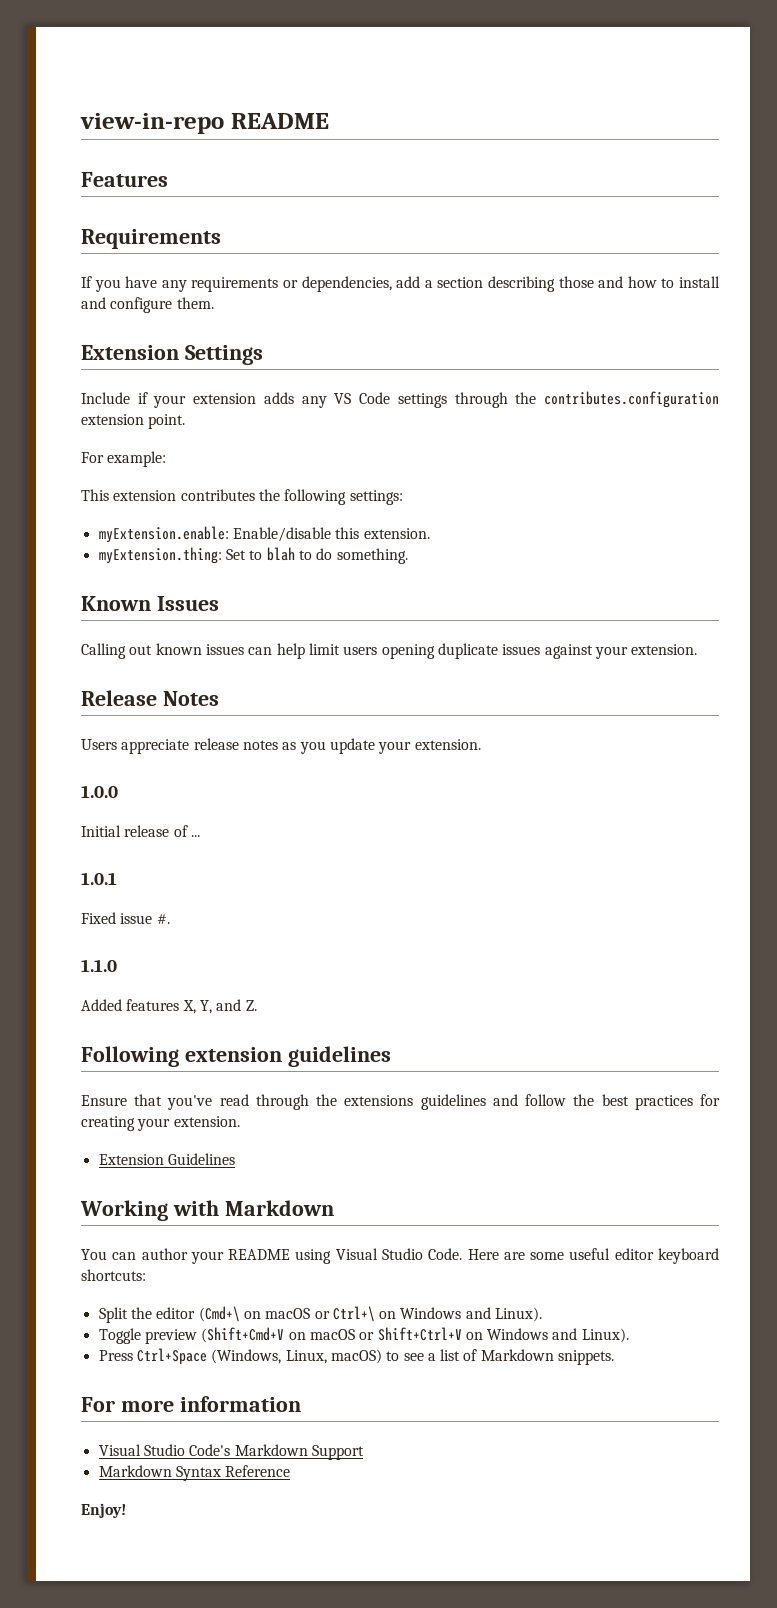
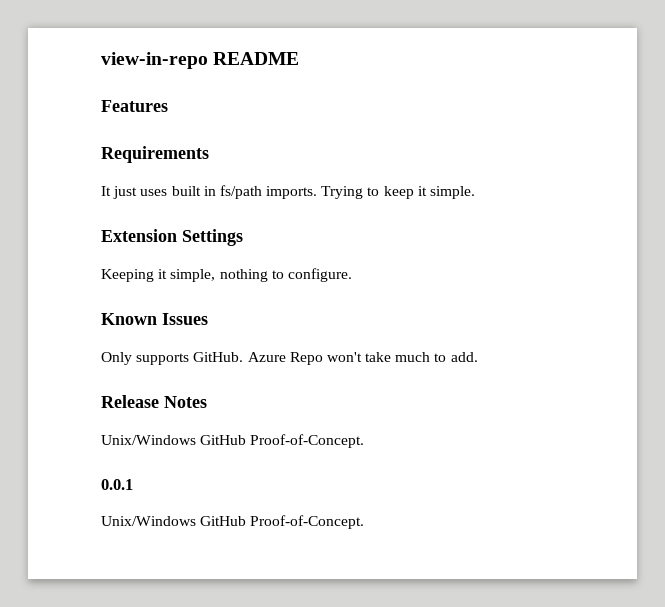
- If you have any requirements or dependencies, add a section describing those and how to install and configure them.
+ It just uses built in fs/path imports. Trying to keep it simple.
  Extension Settings
- Include if your extension adds any VS Code settings through the contributes.configuration extension point.
- For example:
- This extension contributes the following settings:
- myExtension.enable: Enable/disable this extension.
- myExtension.thing: Set to blah to do something.
+ Keeping it simple, nothing to configure.
  Known Issues
- Calling out known issues can help limit users opening duplicate issues against your extension.
+ Only supports GitHub. Azure Repo won't take much to add.
  Release Notes
- Users appreciate release notes as you update your extension.
- 1.0.0
- Initial release of ...
- 1.0.1
- Fixed issue #.
- 1.1.0
- Added features X, Y, and Z.
- Following extension guidelines
- Ensure that you've read through the extensions guidelines and follow the best practices for creating your extension.
- Extension Guidelines
- Working with Markdown
- You can author your README using Visual Studio Code. Here are some useful editor keyboard shortcuts:
- Split the editor (Cmd+\ on macOS or Ctrl+\ on Windows and Linux).
- Toggle preview (Shift+Cmd+V on macOS or Shift+Ctrl+V on Windows and Linux).
- Press Ctrl+Space (Windows, Linux, macOS) to see a list of Markdown snippets.
- For more information
- Visual Studio Code's Markdown Support
- Markdown Syntax Reference
- Enjoy!
+ Unix/Windows GitHub Proof-of-Concept.
+ 0.0.1
+ Unix/Windows GitHub Proof-of-Concept.

